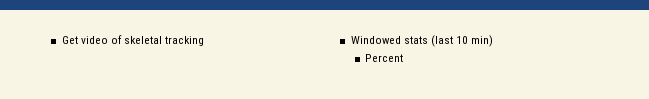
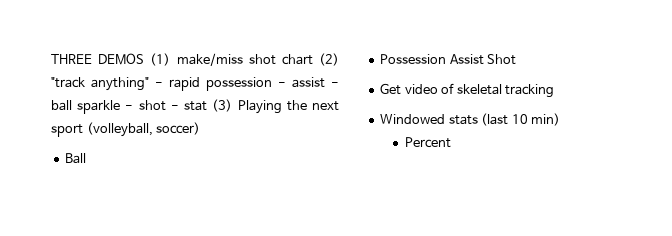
+ THREE DEMOS (1) make/miss shot chart (2) "track anything" - rapid possession - assist - ball sparkle - shot - stat (3) Playing the next sport (volleyball, soccer)
+ Ball
+ Possession Assist Shot

